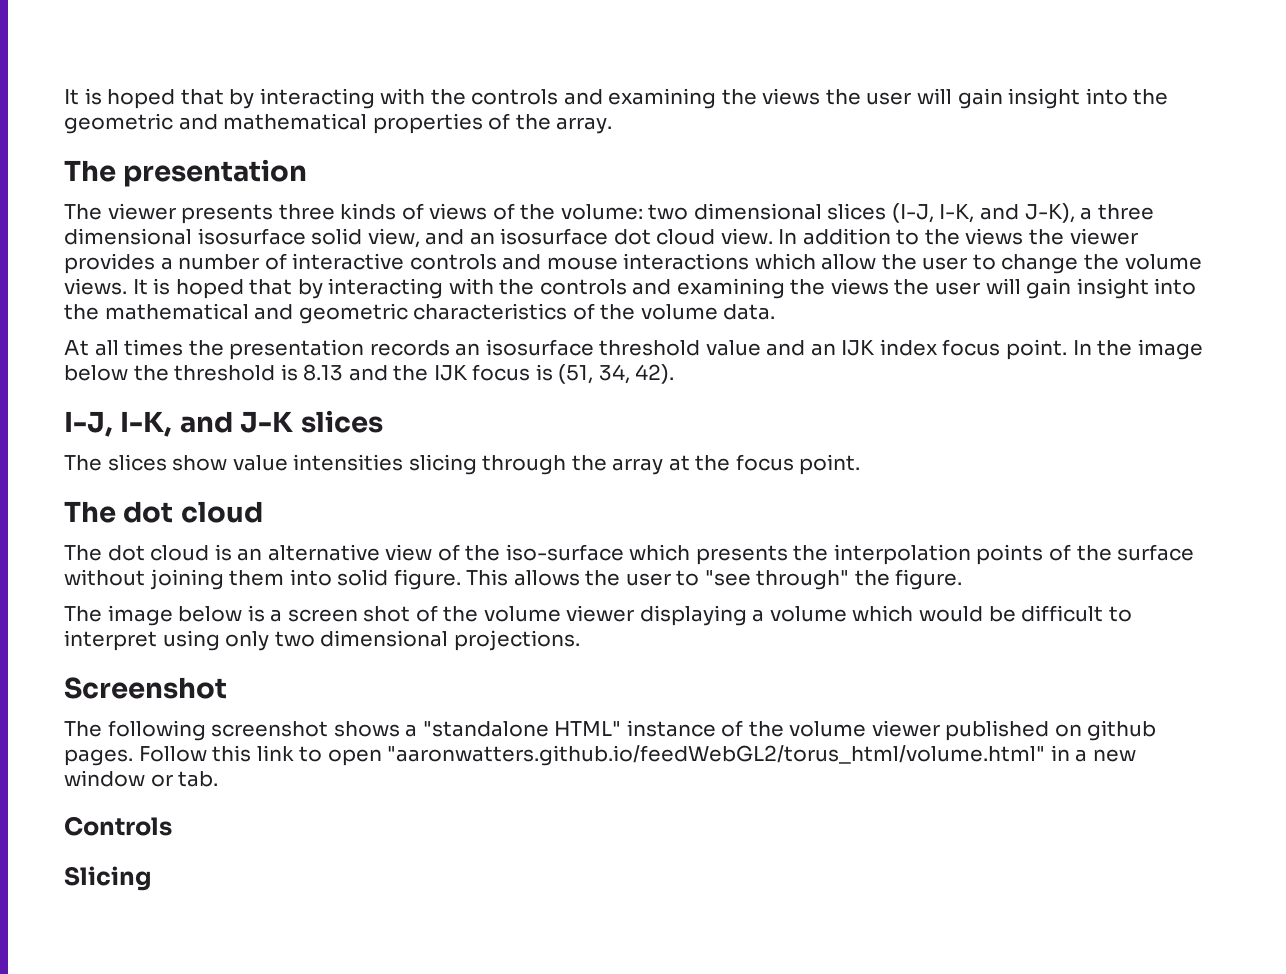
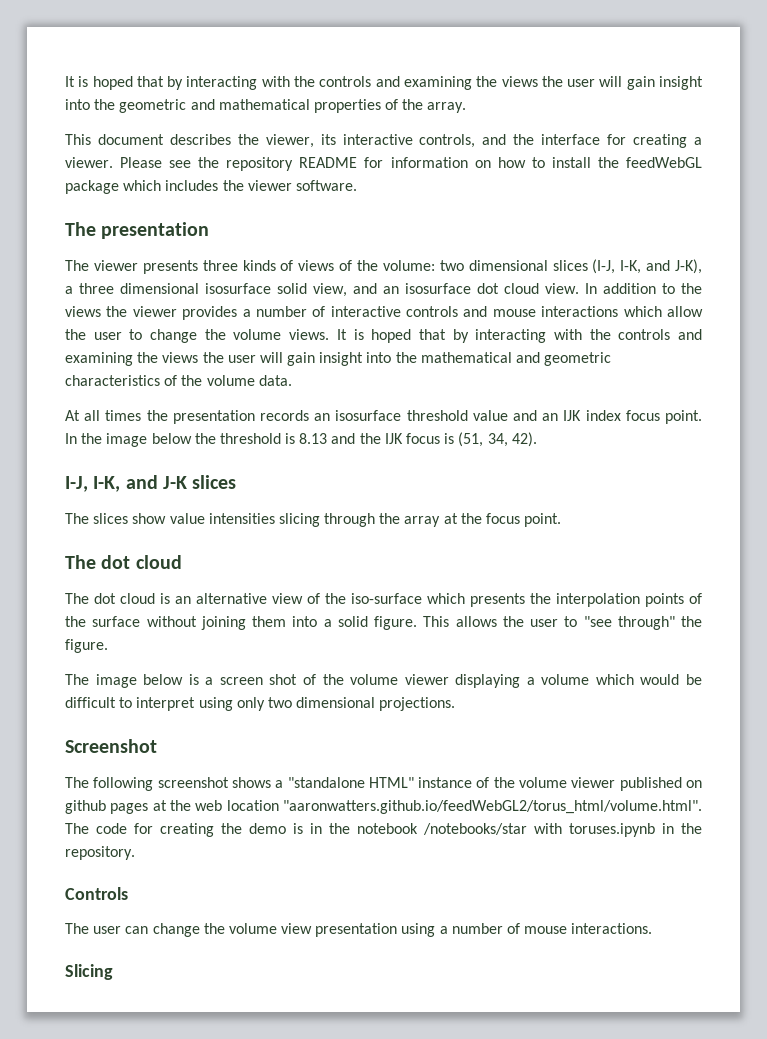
+ This document describes the viewer, its interactive controls, and the interface for creating a viewer. Please see the repository README for information on how to install the feedWebGL package which includes the viewer software.
- The dot cloud is an alternative view of the iso-surface which presents the interpolation points of the surface without joining them into solid figure.
+ The dot cloud is an alternative view of the iso-surface which presents the interpolation points of the surface without joining them into a solid figure.
- The following screenshot shows a "standalone HTML" instance of the volume viewer published on github pages. Follow this link to open "aaronwatters.github.io/feedWebGL2/torus_html/volume.html" in a new window or tab.
+ The following screenshot shows a "standalone HTML" instance of the volume viewer published on github pages at the web location "aaronwatters.github.io/feedWebGL2/torus_html/volume.html". The code for creating the demo is in the notebook /notebooks/star with toruses.ipynb in the repository.
  Controls
+ The user can change the volume view presentation using a number of mouse interactions.

